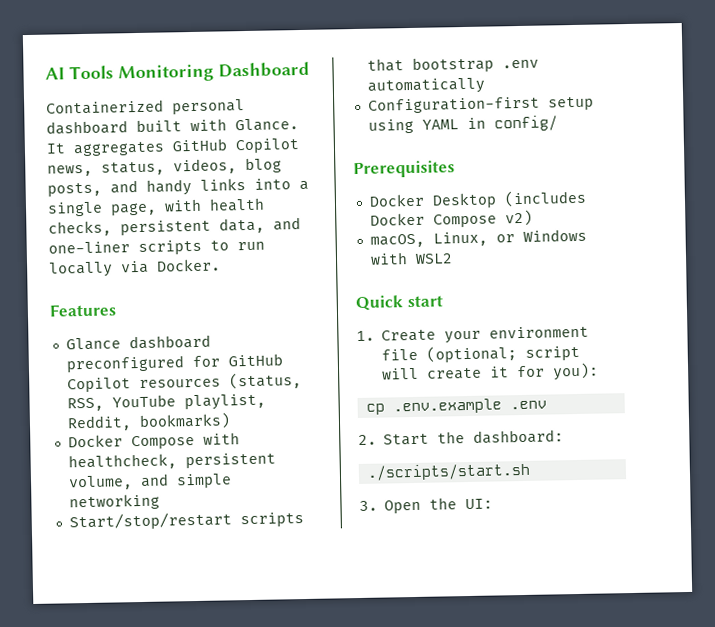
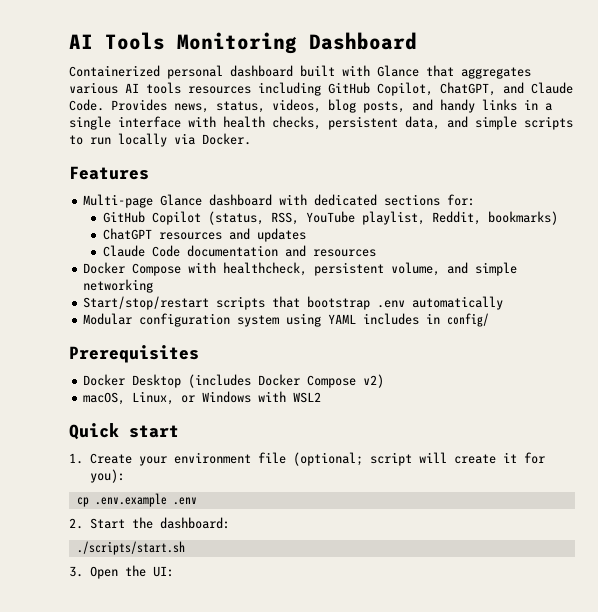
- Containerized personal dashboard built with Glance. It aggregates GitHub Copilot news, status, videos, blog posts, and handy links into a single page, with health checks, persistent data, and one-liner scripts to run locally via Docker.
+ Containerized personal dashboard built with Glance that aggregates various AI tools resources including GitHub Copilot, ChatGPT, and Claude Code. Provides news, status, videos, blog posts, and handy links in a single interface with health checks, persistent data, and simple scripts to run locally via Docker.
- Glance dashboard preconfigured for GitHub Copilot resources (status, RSS, YouTube playlist, Reddit, bookmarks)
+ Multi-page Glance dashboard with dedicated sections for:
+ GitHub Copilot (status, RSS, YouTube playlist, Reddit, bookmarks)
+ ChatGPT resources and updates
+ Claude Code documentation and resources
- Configuration-first setup using YAML in config/
+ Modular configuration system using YAML includes in config/

